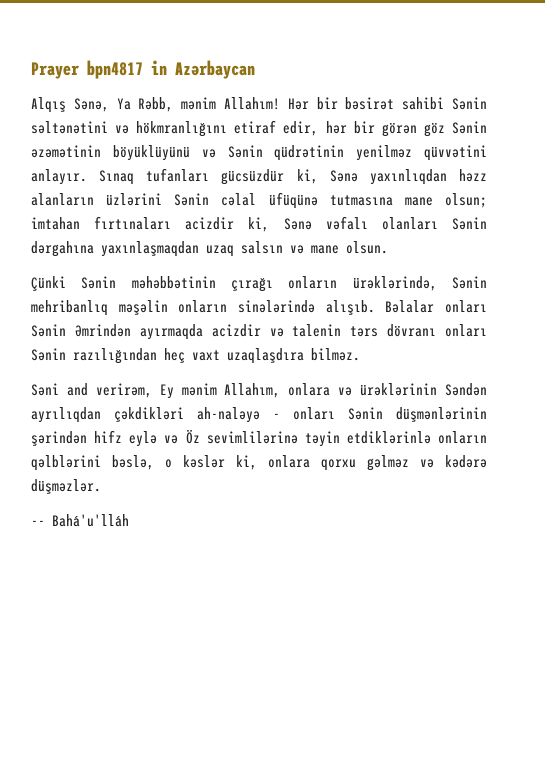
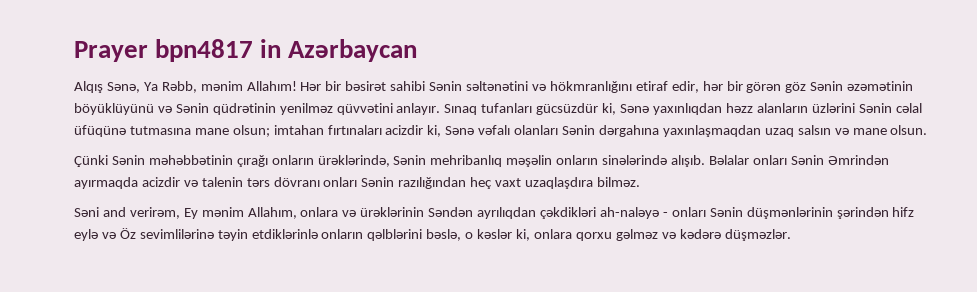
- -- Bahá'u'lláh

